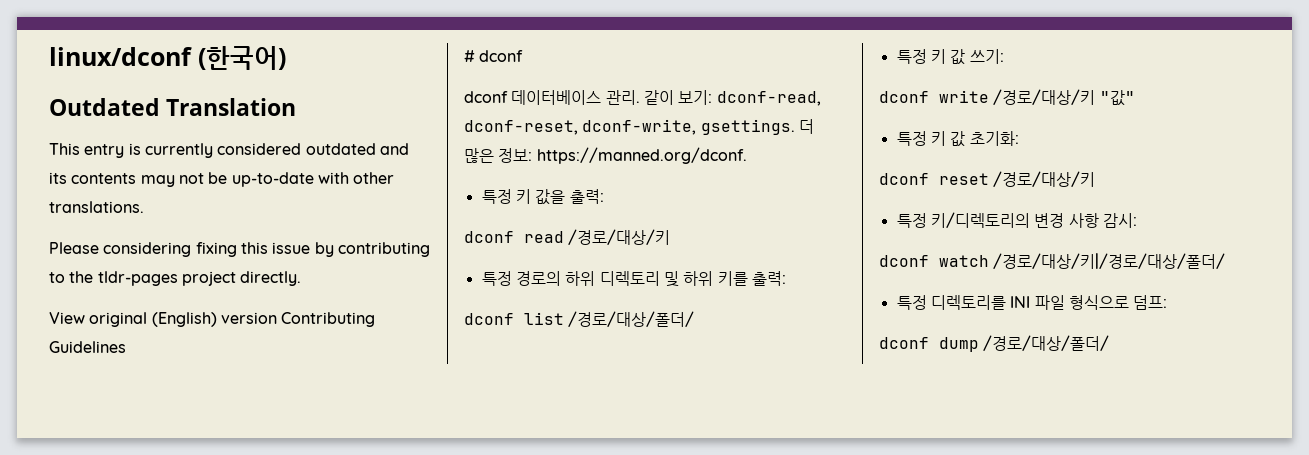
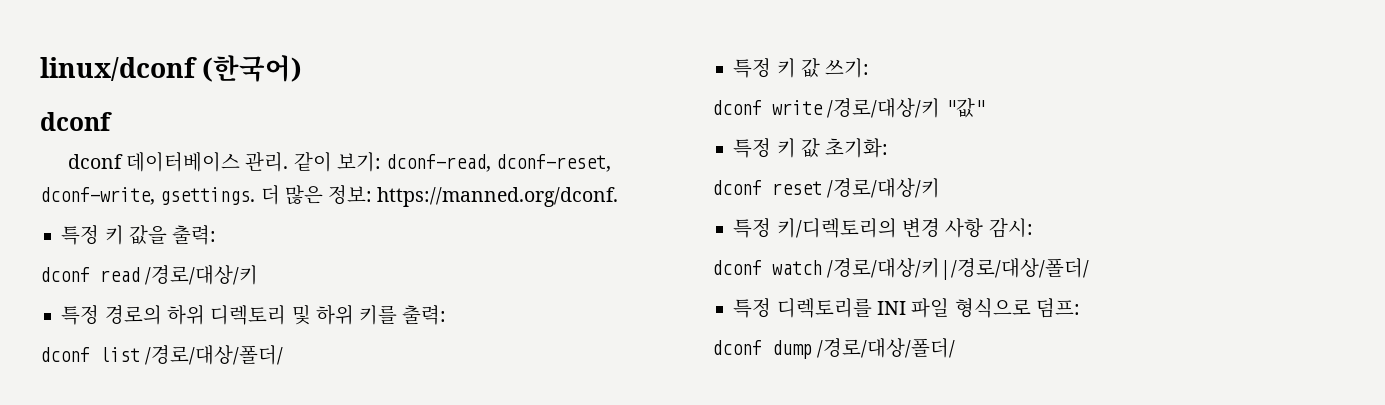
  linux/dconf (한국어)
- Outdated Translation
- This entry is currently considered outdated and its contents may not be up-to-date with other translations.
- Please considering fixing this issue by contributing to the tldr-pages project directly.
- View original (English) version Contributing Guidelines
- # dconf
+ dconf

